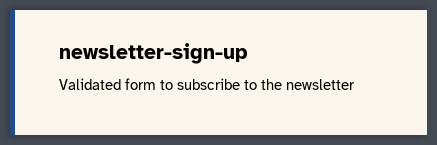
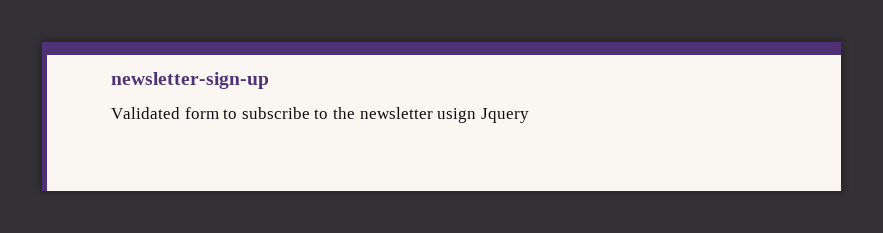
- Validated form to subscribe to the newsletter
+ Validated form to subscribe to the newsletter usign Jquery

